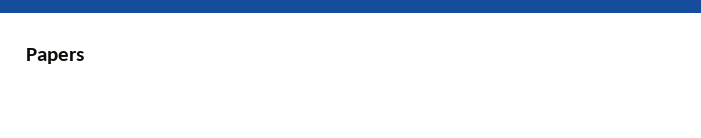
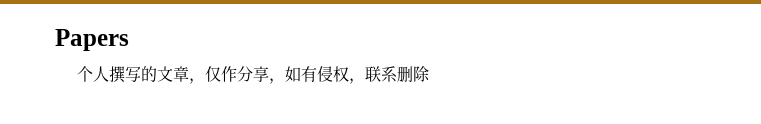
+ 个人撰写的文章，仅作分享，如有侵权，联系删除

